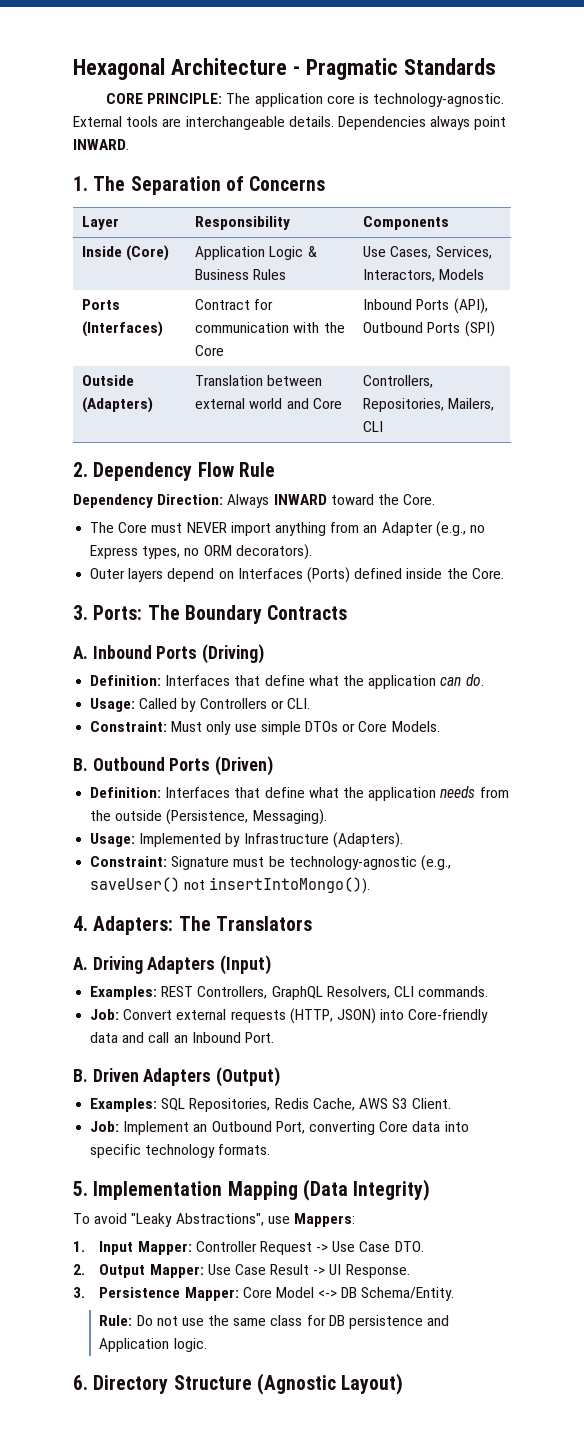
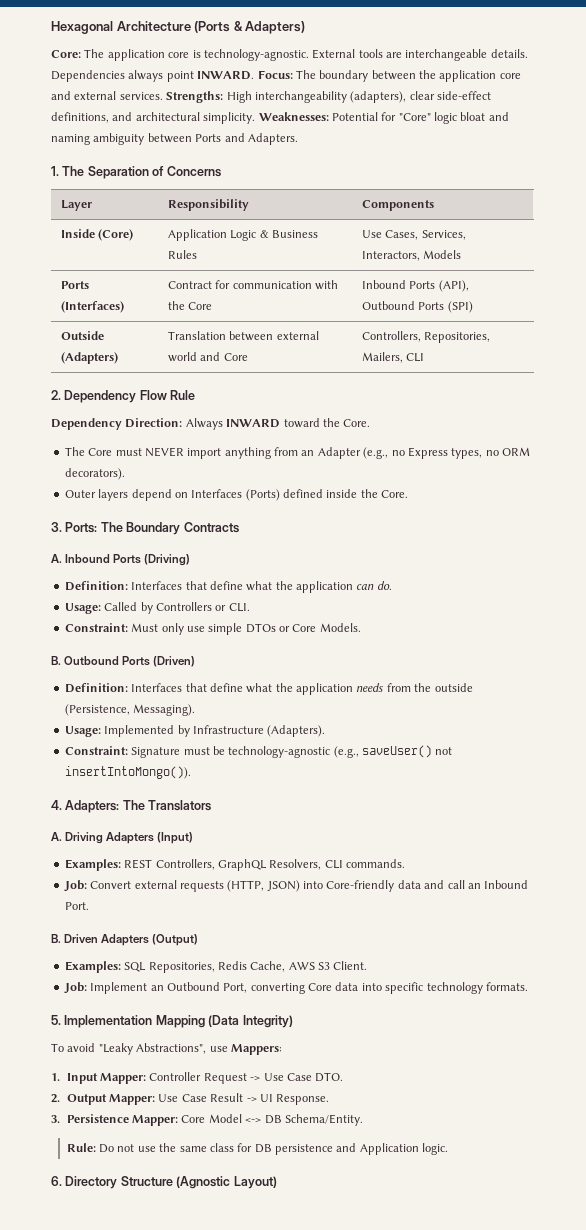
- Hexagonal Architecture - Pragmatic Standards
- CORE PRINCIPLE: The application core is technology-agnostic.
+ Hexagonal Architecture (Ports & Adapters)
+ Core: The application core is technology-agnostic.
+ Focus: The boundary between the application core and external services. Strengths: High interchangeability (adapters), clear side-effect definitions, and architectural simplicity. Weaknesses: Potential for "Core" logic bloat and naming ambiguity between Ports and Adapters.

